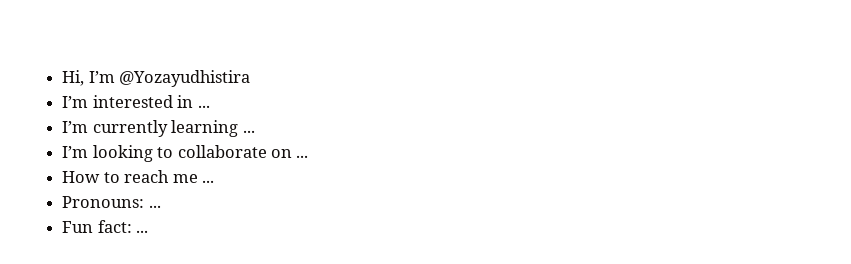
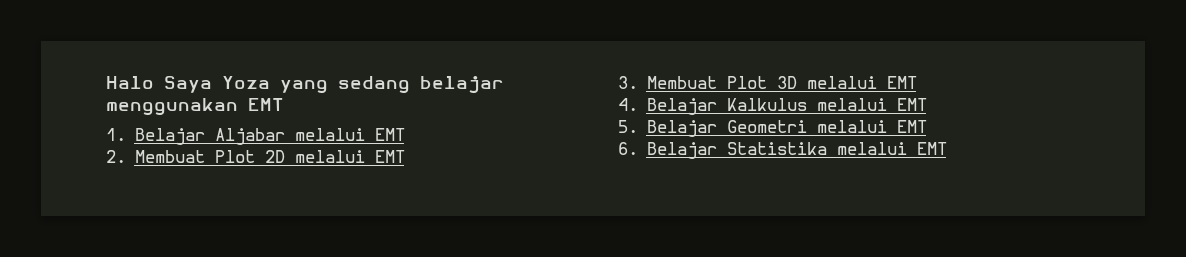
- Hi, I’m @Yozayudhistira
- I’m interested in ...
- I’m currently learning ...
- I’m looking to collaborate on ...
- How to reach me ...
- Pronouns: ...
- Fun fact: ...
+ Halo Saya Yoza yang sedang belajar menggunakan EMT
+ 1. Belajar Aljabar melalui EMT
+ 2. Membuat Plot 2D melalui EMT
+ 3. Membuat Plot 3D melalui EMT
+ 4. Belajar Kalkulus melalui EMT
+ 5. Belajar Geometri melalui EMT
+ 6. Belajar Statistika melalui EMT

